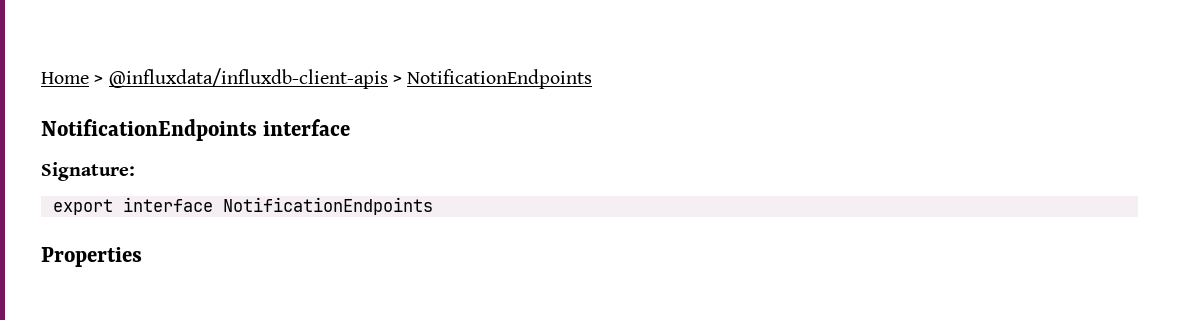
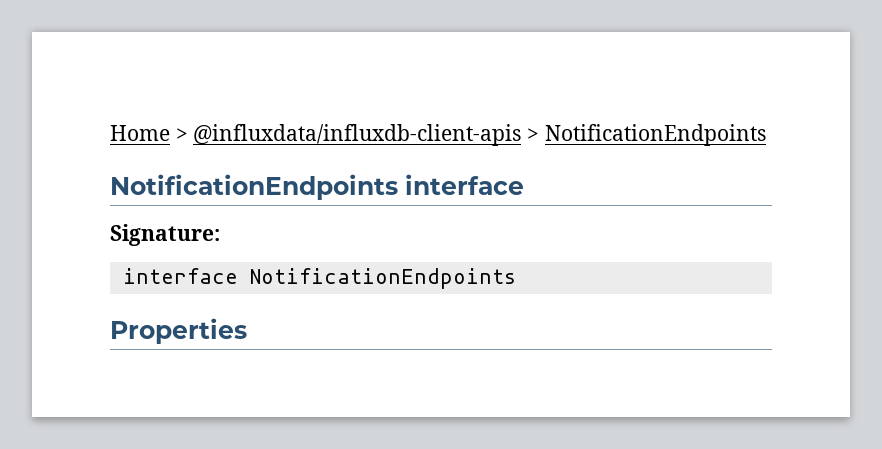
- export interface NotificationEndpoints
+ interface NotificationEndpoints

